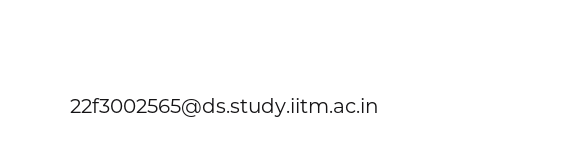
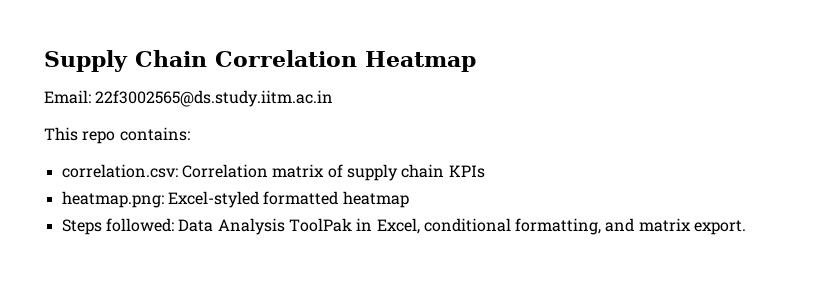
- 22f3002565@ds.study.iitm.ac.in
+ Supply Chain Correlation Heatmap
+ Email: 22f3002565@ds.study.iitm.ac.in
+ This repo contains:
+ correlation.csv: Correlation matrix of supply chain KPIs
+ heatmap.png: Excel-styled formatted heatmap
+ Steps followed: Data Analysis ToolPak in Excel, conditional formatting, and matrix export.

